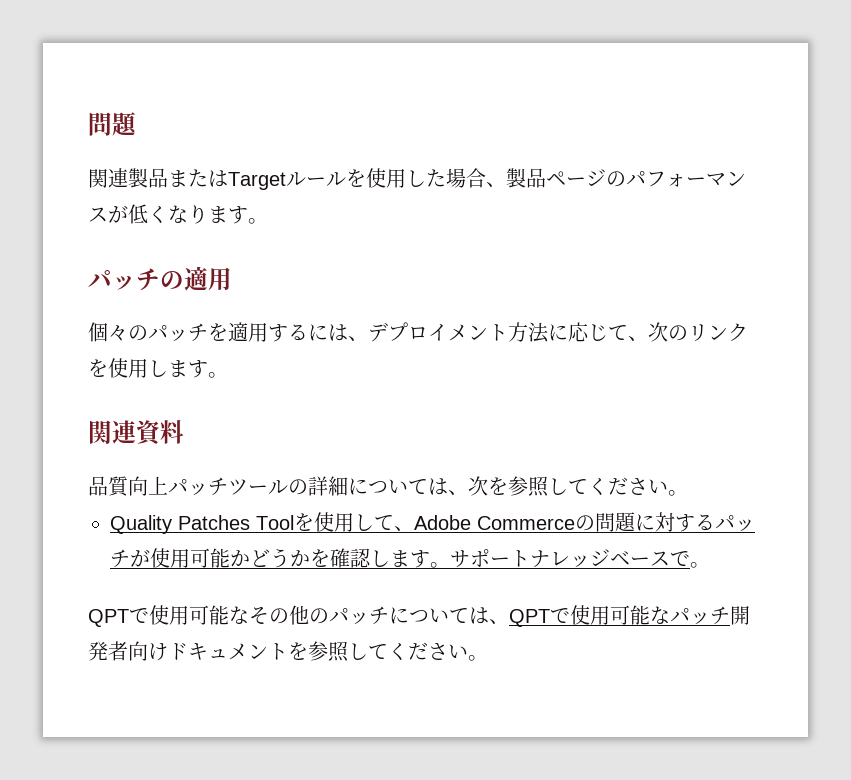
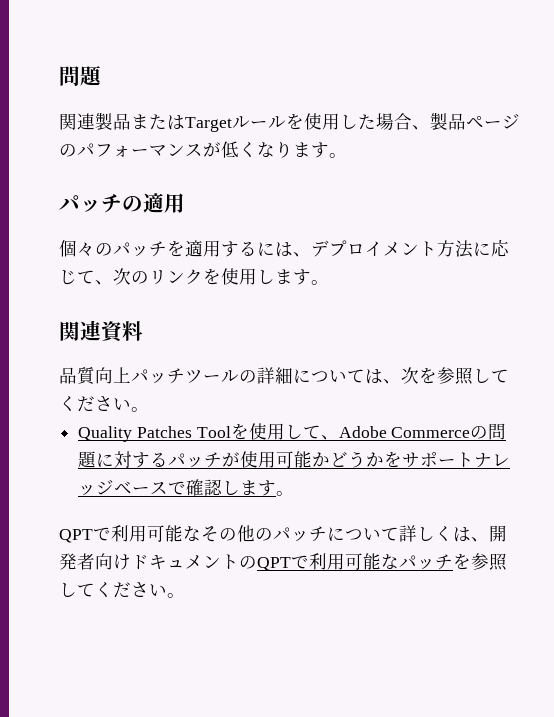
- Quality Patches Toolを使用して、Adobe Commerceの問題に対するパッチが使用可能かどうかを確認します。サポートナレッジベースで。
+ Quality Patches Toolを使用して、Adobe Commerceの問題に対するパッチが使用可能かどうかをサポートナレッジベースで確認します。
- QPTで使用可能なその他のパッチについては、QPTで使用可能なパッチ開発者向けドキュメントを参照してください。
+ QPTで利用可能なその他のパッチについて詳しくは、開発者向けドキュメントのQPTで利用可能なパッチを参照してください。

